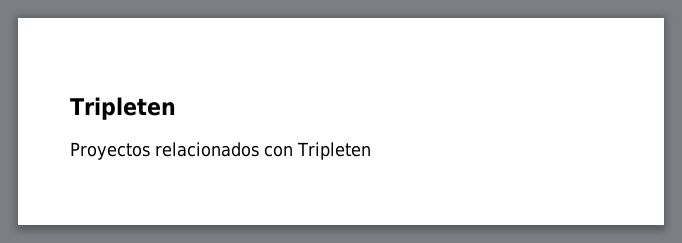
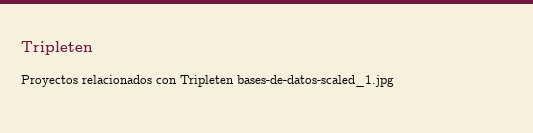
- Proyectos relacionados con Tripleten
+ Proyectos relacionados con Tripleten bases-de-datos-scaled_1.jpg

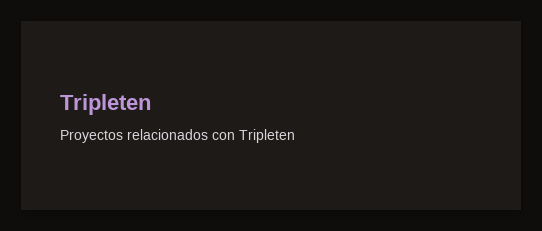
- Proyectos relacionados con Tripleten bases-de-datos-scaled_1.jpg
+ Proyectos relacionados con Tripleten

